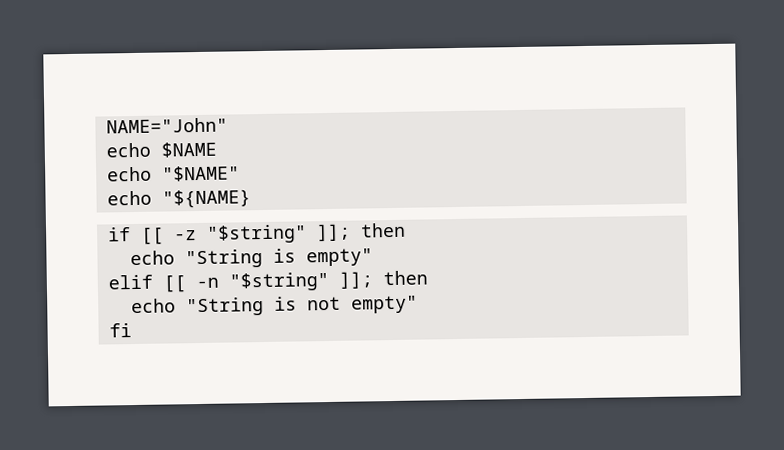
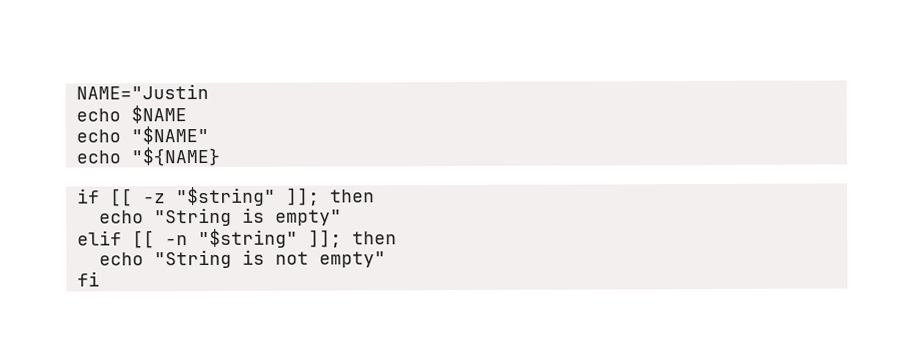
- NAME="John"
+ NAME="Justin

